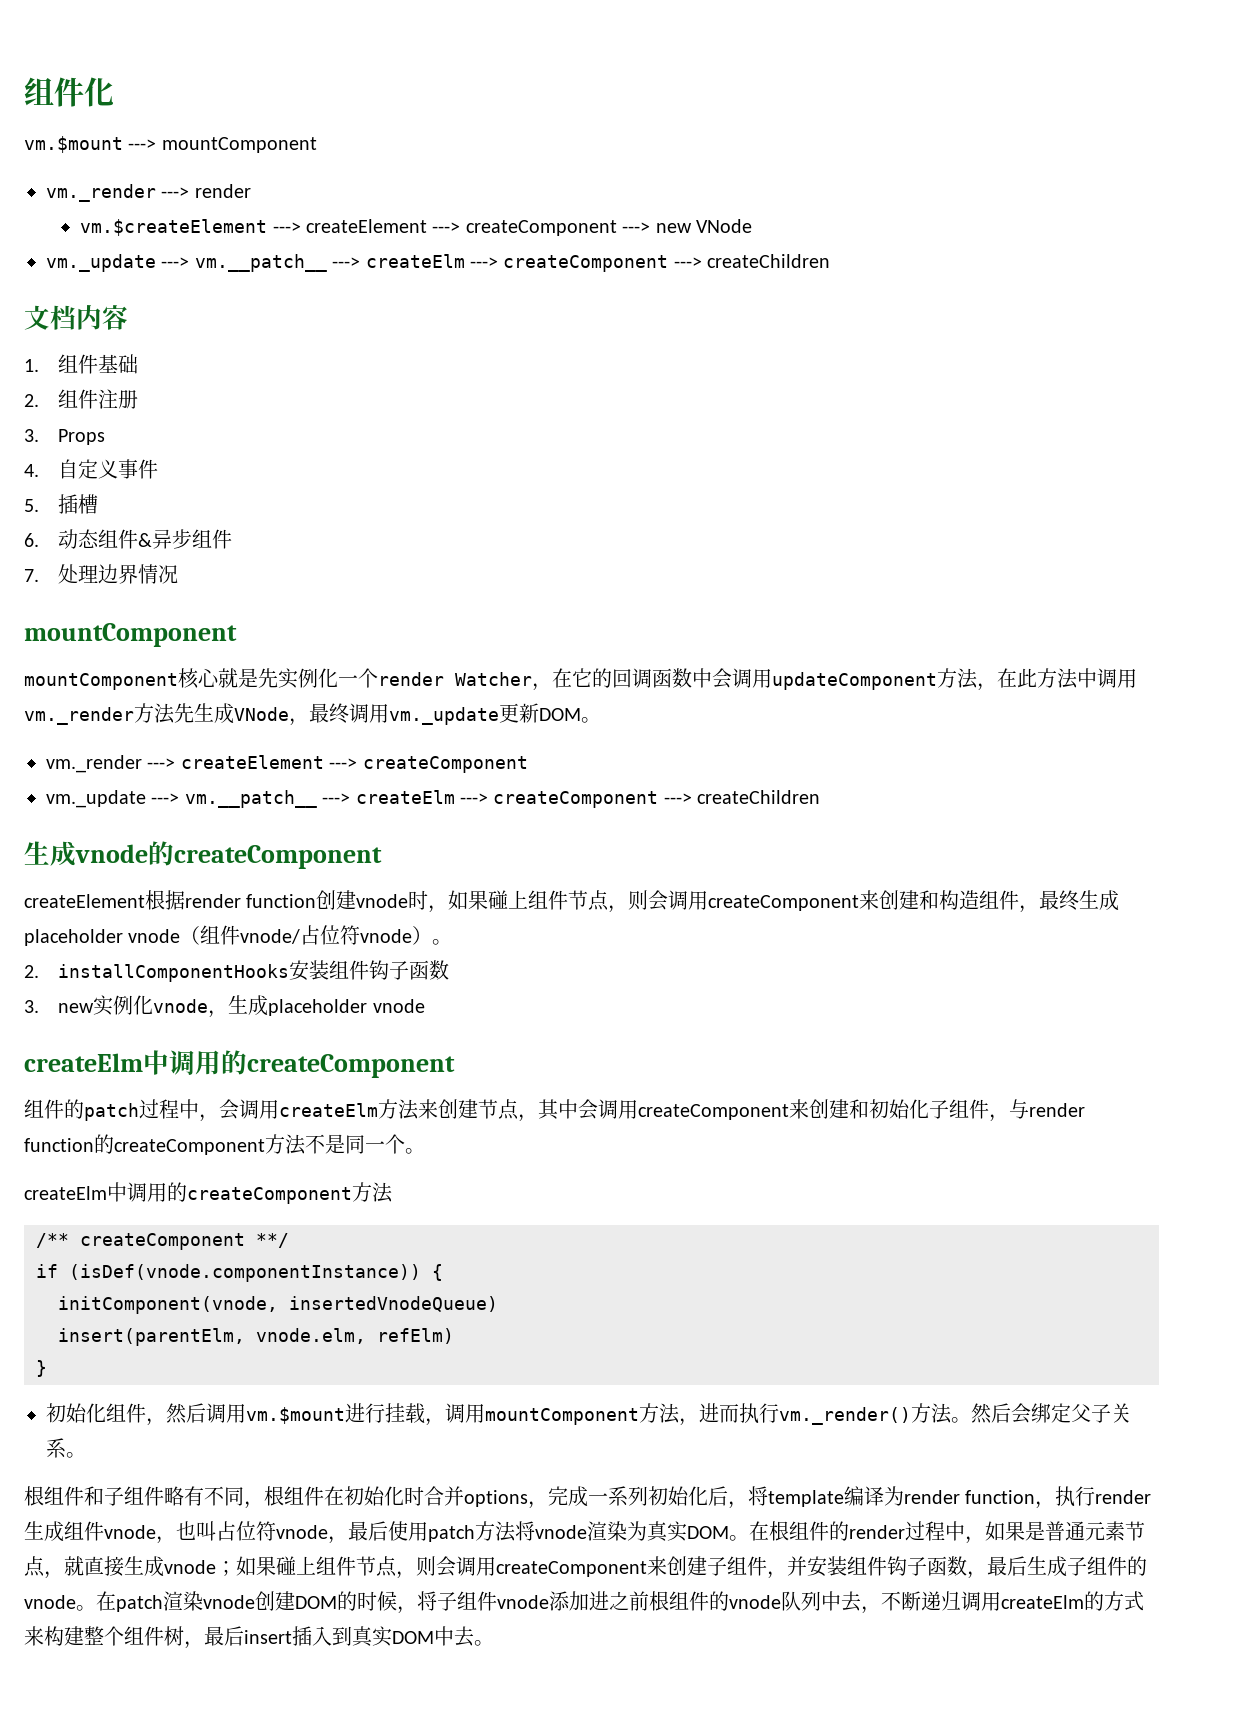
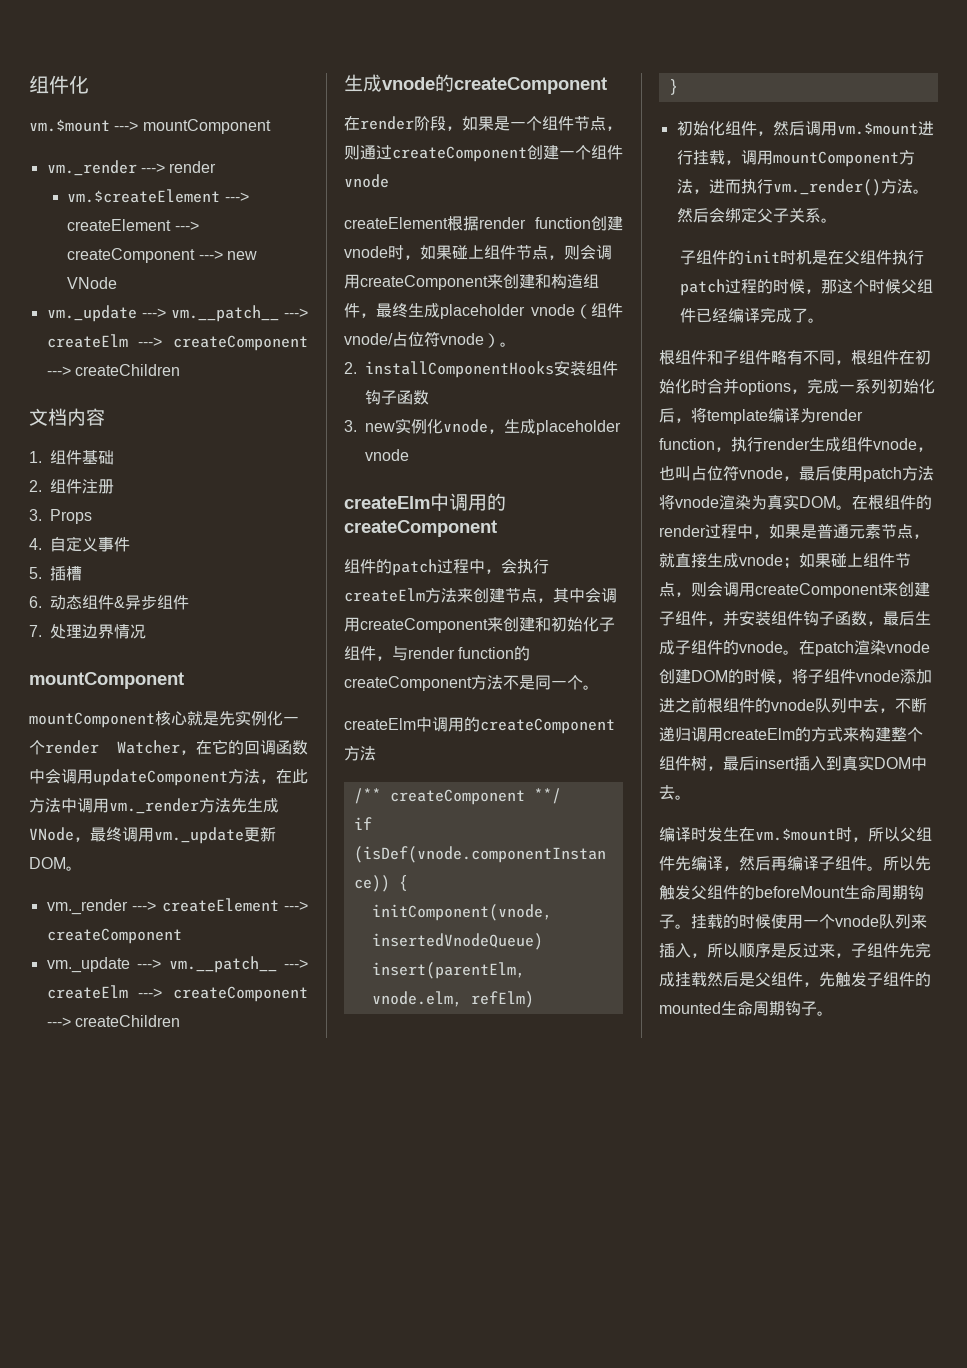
+ 在render阶段，如果是一个组件节点，则通过createComponent创建一个组件vnode
- 组件的patch过程中，会调用createElm方法来创建节点，其中会调用createComponent来创建和初始化子组件，与render function的createComponent方法不是同一个。
+ 组件的patch过程中，会执行createElm方法来创建节点，其中会调用createComponent来创建和初始化子组件，与render function的createComponent方法不是同一个。
+ 子组件的init时机是在父组件执行patch过程的时候，那这个时候父组件已经编译完成了。
+ 编译时发生在vm.$mount时，所以父组件先编译，然后再编译子组件。所以先触发父组件的beforeMount生命周期钩子。挂载的时候使用一个vnode队列来插入，所以顺序是反过来，子组件先完成挂载然后是父组件，先触发子组件的mounted生命周期钩子。

